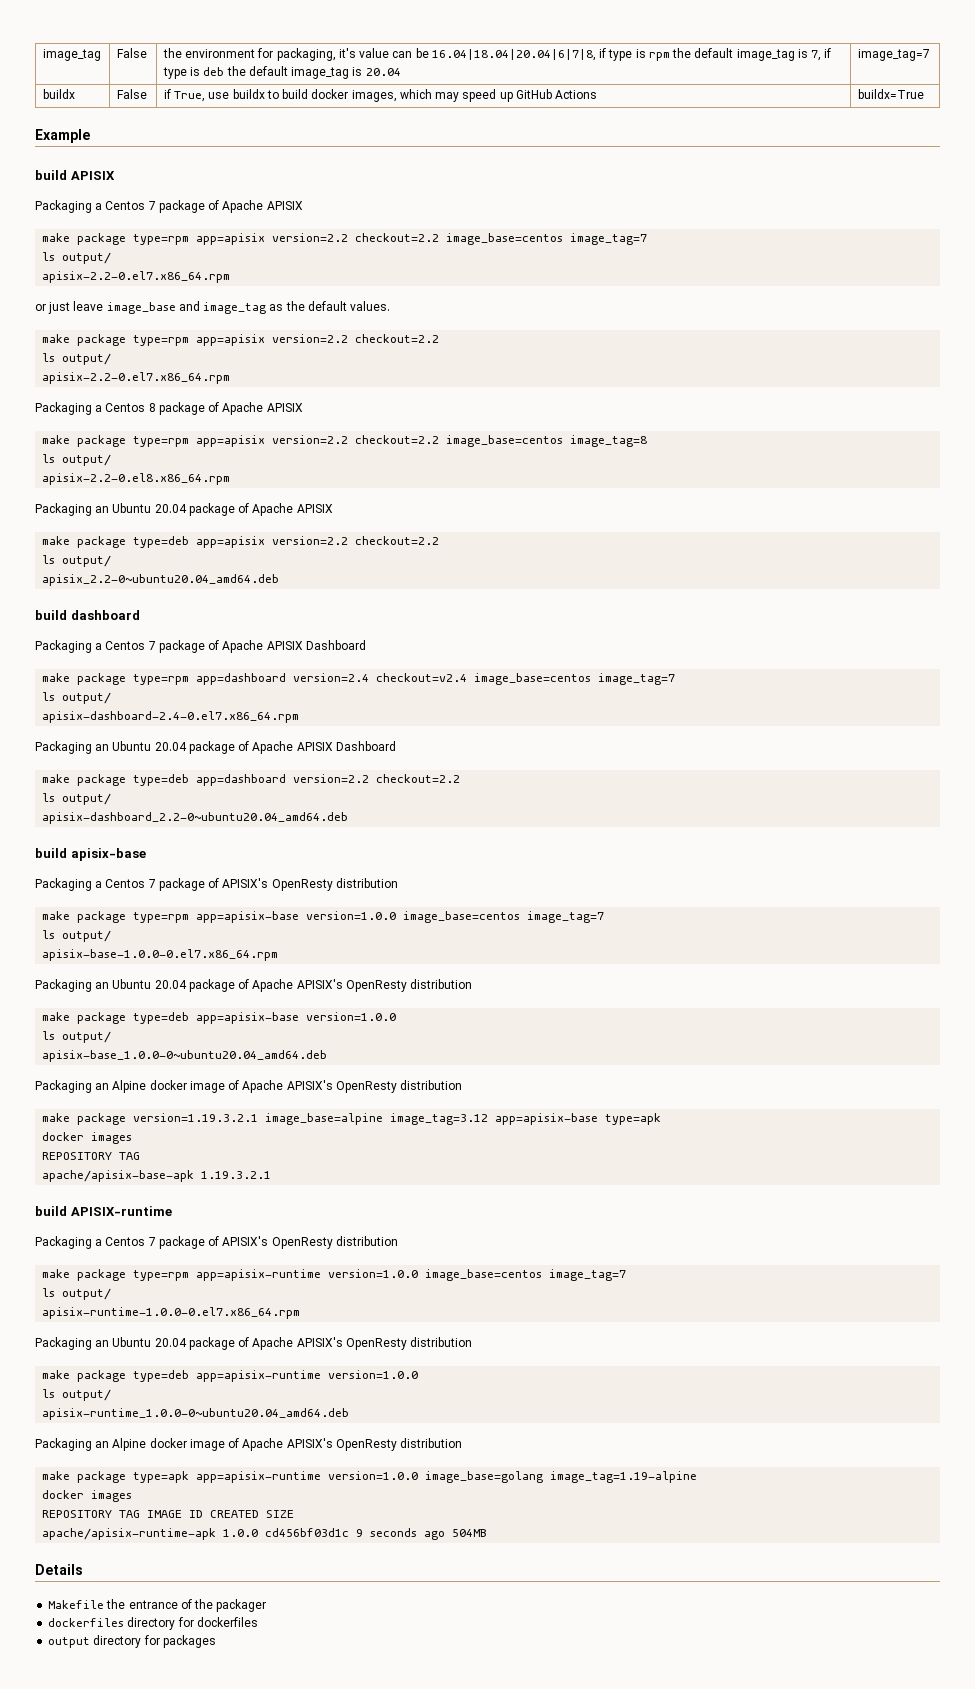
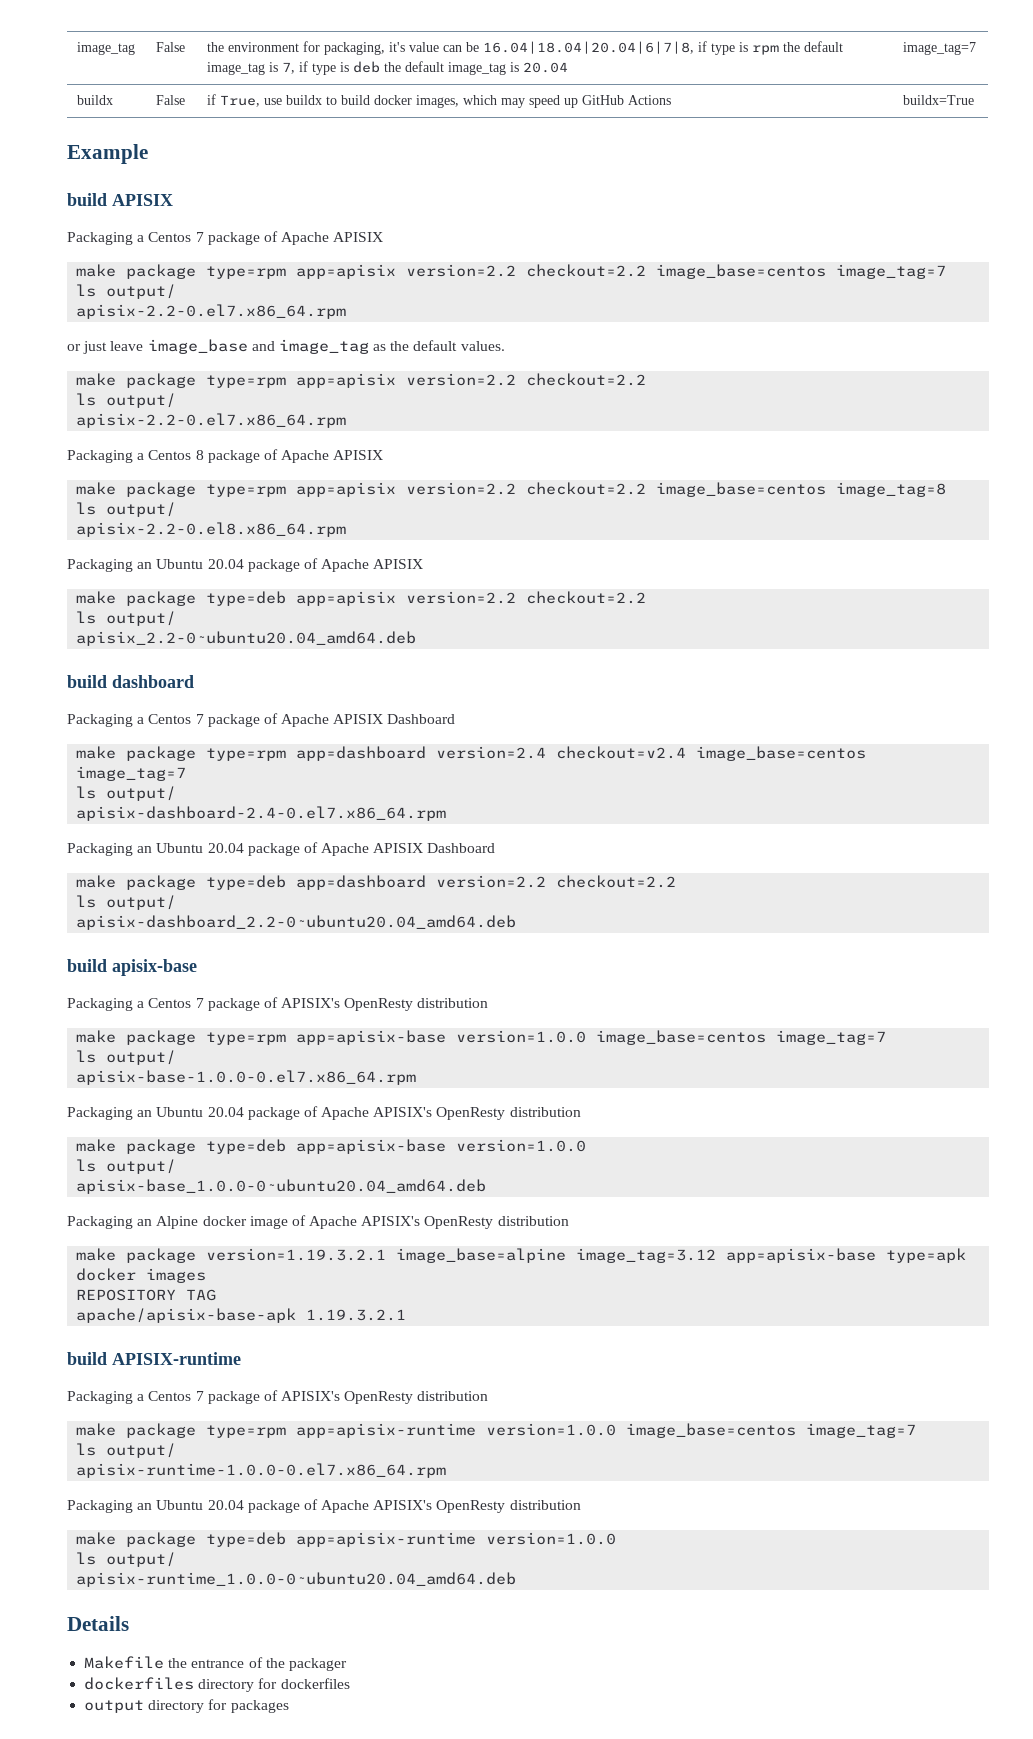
  apisix-runtime_1.0.0-0~ubuntu20.04_amd64.deb
- Packaging an Alpine docker image of Apache APISIX's OpenResty distribution
- make package type=apk app=apisix-runtime version=1.0.0 image_base=golang image_tag=1.19-alpine
- docker images
- REPOSITORY TAG IMAGE ID CREATED SIZE
- apache/apisix-runtime-apk 1.0.0 cd456bf03d1c 9 seconds ago 504MB

